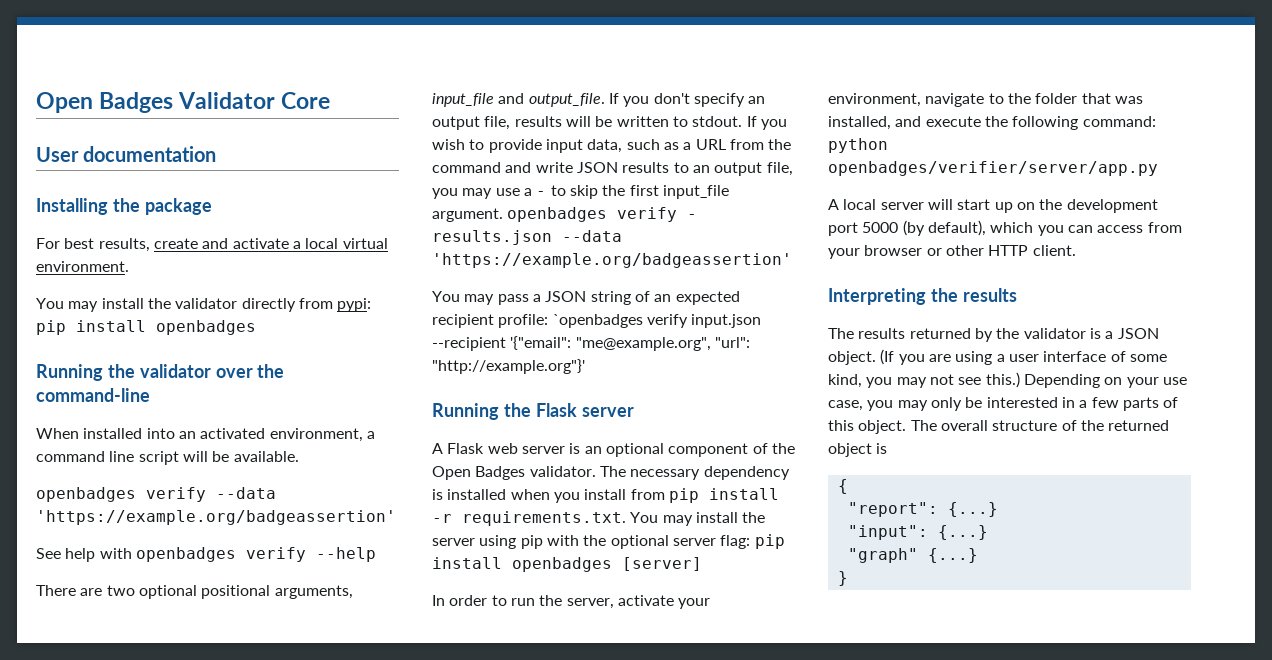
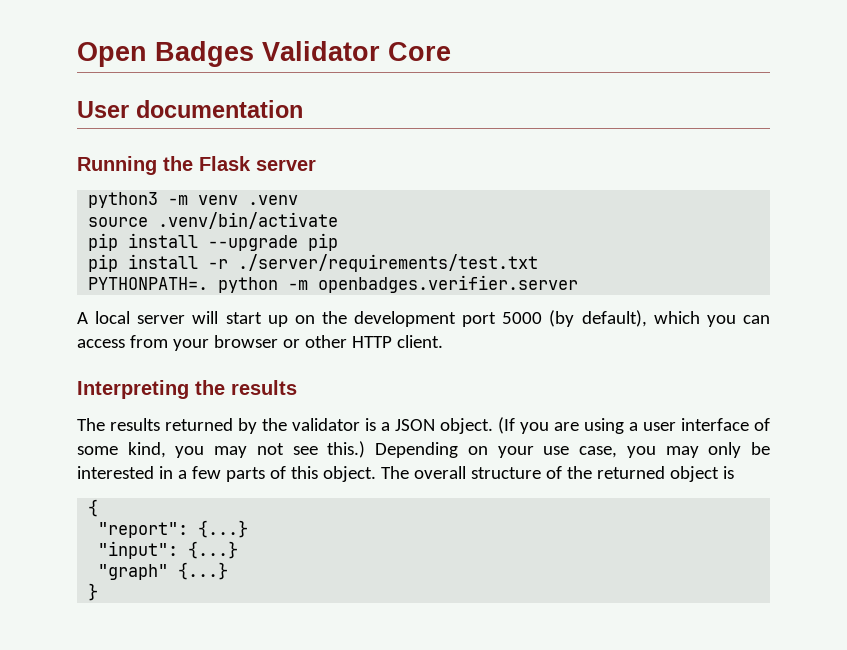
- Installing the package
- For best results, create and activate a local virtual environment.
- You may install the validator directly from pypi: pip install openbadges
- Running the validator over the command-line
- When installed into an activated environment, a command line script will be available.
- openbadges verify --data 'https://example.org/badgeassertion'
- See help with openbadges verify --help
- There are two optional positional arguments, input_file and output_file. If you don't specify an output file, results will be written to stdout. If you wish to provide input data, such as a URL from the command and write JSON results to an output file, you may use a - to skip the first input_file argument. openbadges verify - results.json --data 'https://example.org/badgeassertion'
- You may pass a JSON string of an expected recipient profile: `openbadges verify input.json --recipient '{"email": "me@example.org", "url": "http://example.org"}'
  Running the Flask server
- A Flask web server is an optional component of the Open Badges validator. The necessary dependency is installed when you install from pip install -r requirements.txt. You may install the server using pip with the optional server flag: pip install openbadges [server]
- In order to run the server, activate your environment, navigate to the folder that was installed, and execute the following command: python openbadges/verifier/server/app.py
+ python3 -m venv .venv
+ source .venv/bin/activate
+ pip install --upgrade pip
+ pip install -r ./server/requirements/test.txt
+ PYTHONPATH=. python -m openbadges.verifier.server

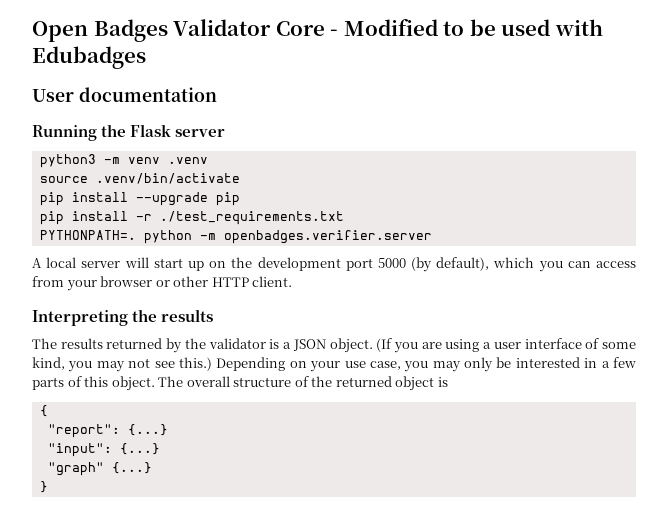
- Open Badges Validator Core
+ Open Badges Validator Core - Modified to be used with Edubadges
- pip install -r ./server/requirements/test.txt
+ pip install -r ./test_requirements.txt

